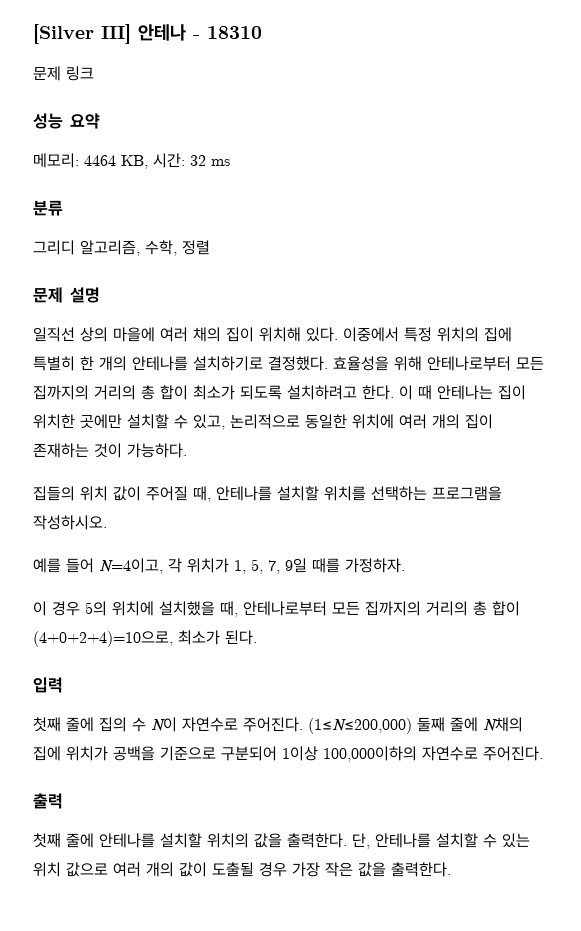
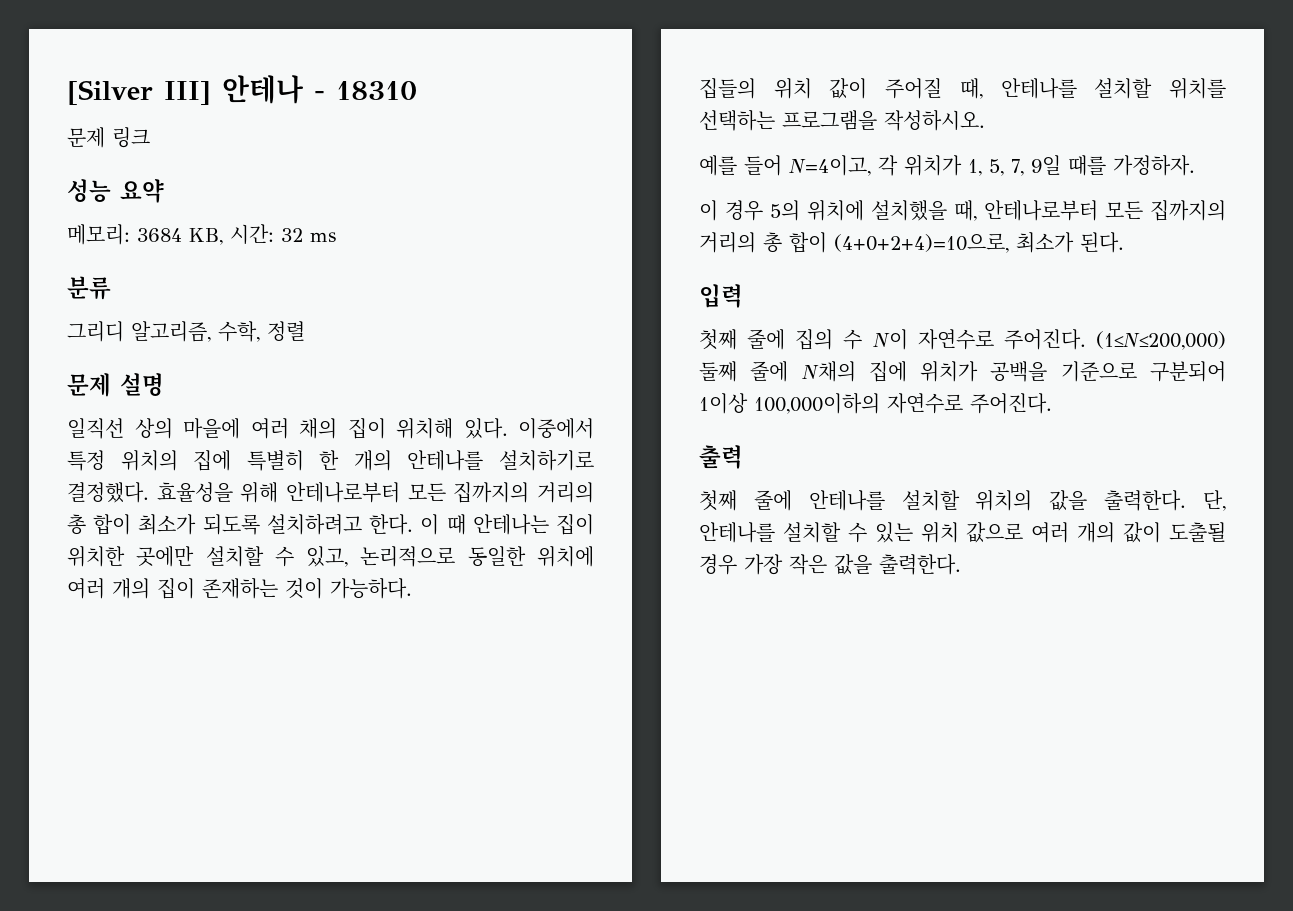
- 메모리: 4464 KB, 시간: 32 ms
+ 메모리: 3684 KB, 시간: 32 ms

